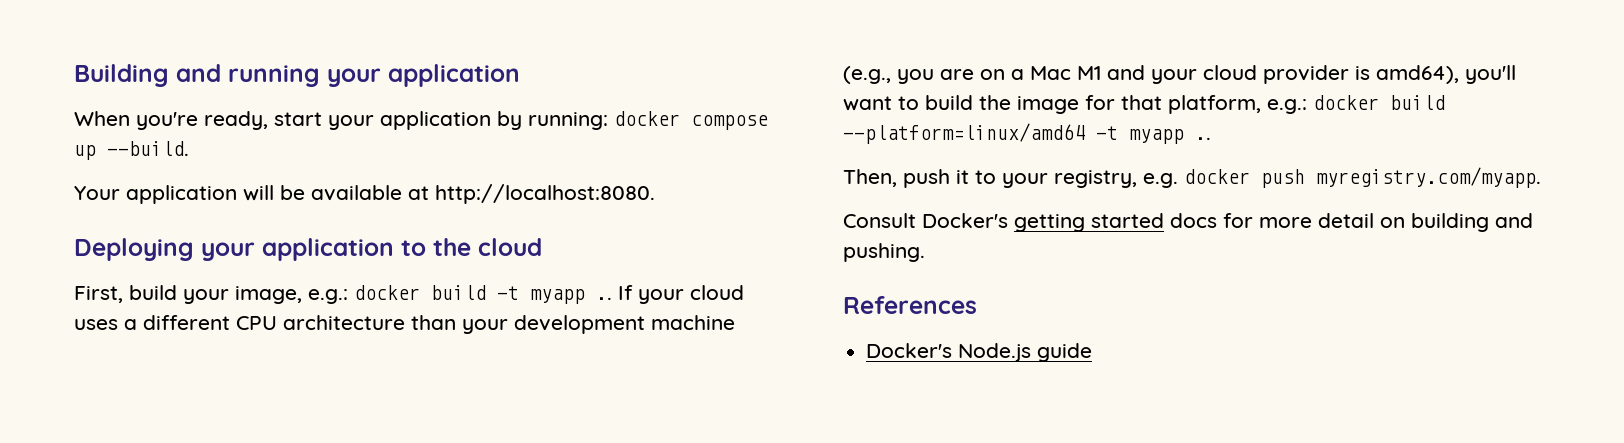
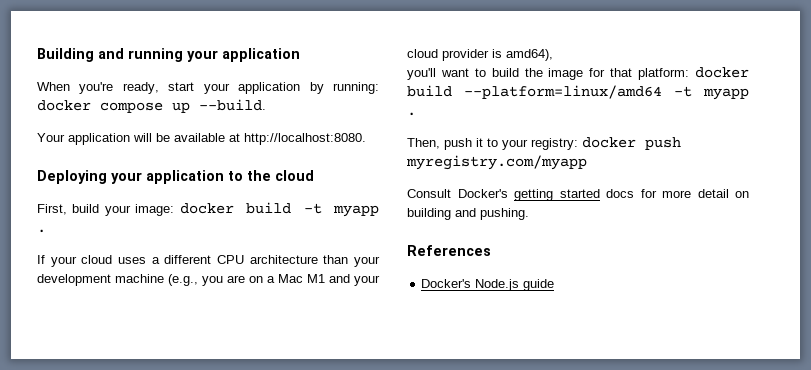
- First, build your image, e.g.: docker build -t myapp .. If your cloud uses a different CPU architecture than your development machine (e.g., you are on a Mac M1 and your cloud provider is amd64), you'll want to build the image for that platform, e.g.: docker build --platform=linux/amd64 -t myapp ..
+ First, build your image: docker build -t myapp .
+ If your cloud uses a different CPU architecture than your development machine (e.g., you are on a Mac M1 and your cloud provider is amd64),
+ you'll want to build the image for that platform: docker build --platform=linux/amd64 -t myapp .
- Then, push it to your registry, e.g. docker push myregistry.com/myapp.
+ Then, push it to your registry: docker push myregistry.com/myapp

